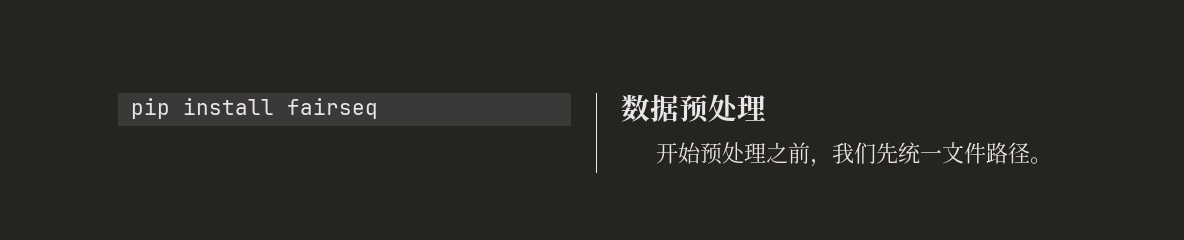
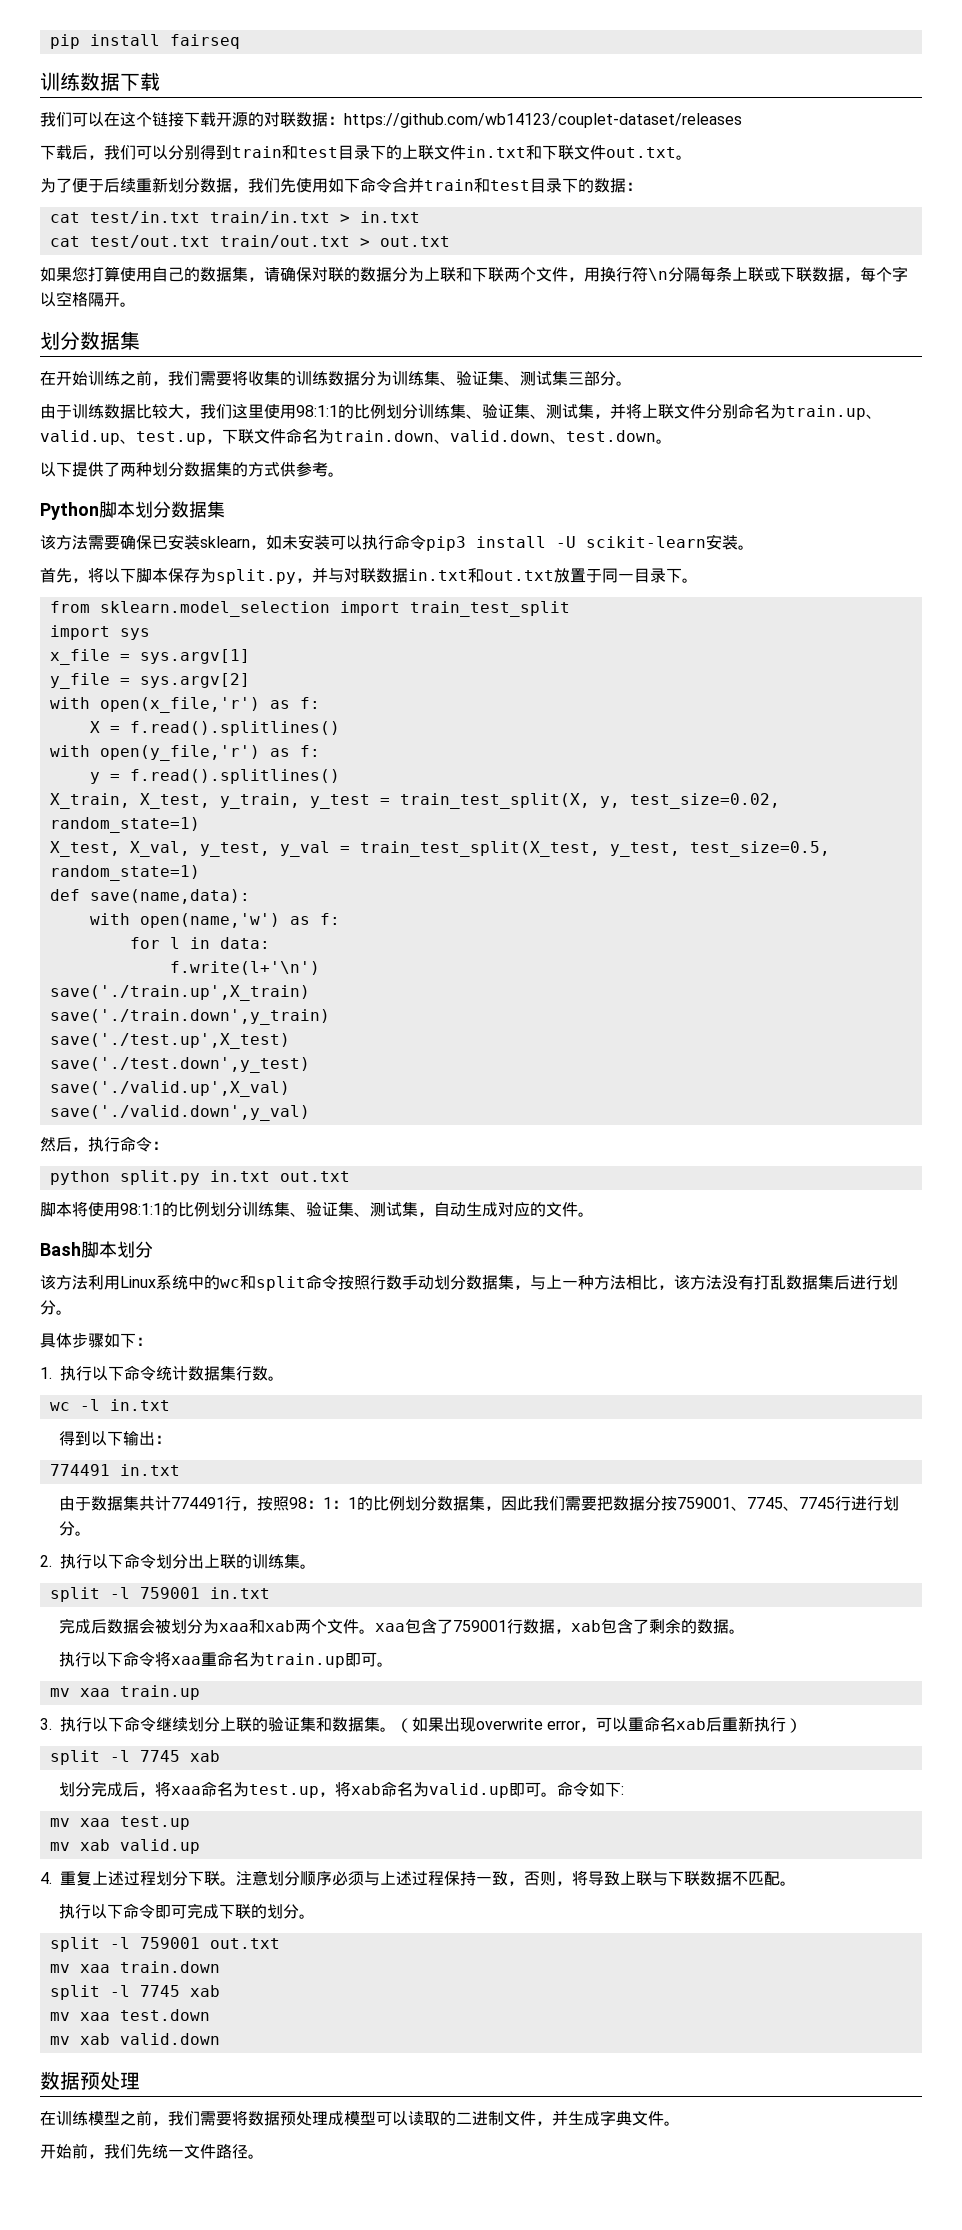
+ 训练数据下载
+ 我们可以在这个链接下载开源的对联数据：https://github.com/wb14123/couplet-dataset/releases
+ 下载后，我们可以分别得到train和test目录下的上联文件in.txt和下联文件out.txt。
+ 为了便于后续重新划分数据，我们先使用如下命令合并train和test目录下的数据：
+ cat test/in.txt train/in.txt > in.txt
+ cat test/out.txt train/out.txt > out.txt
+ 如果您打算使用自己的数据集，请确保对联的数据分为上联和下联两个文件，用换行符\n分隔每条上联或下联数据，每个字以空格隔开。
+ 划分数据集
+ 在开始训练之前，我们需要将收集的训练数据分为训练集、验证集、测试集三部分。
+ 由于训练数据比较大，我们这里使用98:1:1的比例划分训练集、验证集、测试集，并将上联文件分别命名为train.up、valid.up、test.up，下联文件命名为train.down、valid.down、test.down。
+ 以下提供了两种划分数据集的方式供参考。
+ Python脚本划分数据集
+ 该方法需要确保已安装sklearn，如未安装可以执行命令pip3 install -U scikit-learn安装。
+ 首先，将以下脚本保存为split.py，并与对联数据in.txt和out.txt放置于同一目录下。
+ from sklearn.model_selection import train_test_split
+ import sys
+ x_file = sys.argv[1]
+ y_file = sys.argv[2]
+ with open(x_file,'r') as f:
+ X = f.read().splitlines()
+ with open(y_file,'r') as f:
+ y = f.read().splitlines()
+ X_train, X_test, y_train, y_test = train_test_split(X, y, test_size=0.02, random_state=1)
+ X_test, X_val, y_test, y_val = train_test_split(X_test, y_test, test_size=0.5, random_state=1)
+ def save(name,data):
+ with open(name,'w') as f:
+ for l in data:
+ f.write(l+'\n')
+ save('./train.up',X_train)
+ save('./train.down',y_train)
+ save('./test.up',X_test)
+ save('./test.down',y_test)
+ save('./valid.up',X_val)
+ save('./valid.down',y_val)
+ 然后，执行命令：
+ python split.py in.txt out.txt
+ 脚本将使用98:1:1的比例划分训练集、验证集、测试集，自动生成对应的文件。
+ Bash脚本划分
+ 该方法利用Linux系统中的wc和split命令按照行数手动划分数据集，与上一种方法相比，该方法没有打乱数据集后进行划分。
+ 具体步骤如下：
+ 1.执行以下命令统计数据集行数。
+ wc -l in.txt
+ 得到以下输出：
+ 774491 in.txt
+ 由于数据集共计774491行，按照98：1：1的比例划分数据集，因此我们需要把数据分按759001、7745、7745行进行划分。
+ 2.执行以下命令划分出上联的训练集。
+ split -l 759001 in.txt
+ 完成后数据会被划分为xaa和xab两个文件。xaa包含了759001行数据，xab包含了剩余的数据。
+ 执行以下命令将xaa重命名为train.up即可。
+ mv xaa train.up
+ 3.执行以下命令继续划分上联的验证集和数据集。（如果出现overwrite error，可以重命名xab后重新执行）
+ split -l 7745 xab
+ 划分完成后，将xaa命名为test.up，将xab命名为valid.up即可。命令如下:
+ mv xaa test.up
+ mv xab valid.up
+ 4.重复上述过程划分下联。注意划分顺序必须与上述过程保持一致，否则，将导致上联与下联数据不匹配。
+ 执行以下命令即可完成下联的划分。
+ split -l 759001 out.txt
+ mv xaa train.down
+ split -l 7745 xab
+ mv xaa test.down
+ mv xab valid.down
  数据预处理
- 开始预处理之前，我们先统一文件路径。
+ 在训练模型之前，我们需要将数据预处理成模型可以读取的二进制文件，并生成字典文件。
+ 开始前，我们先统一文件路径。

